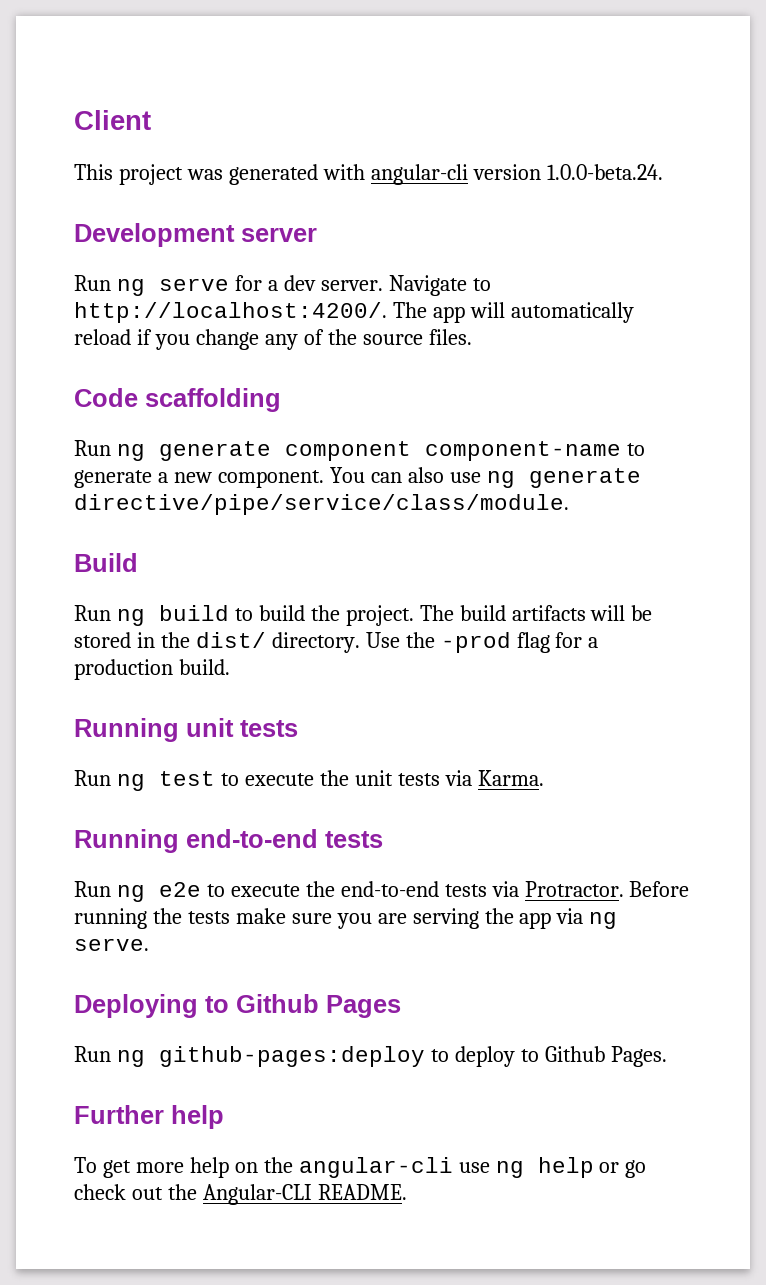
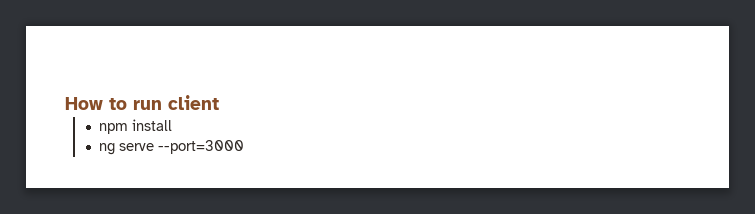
- Client
- This project was generated with angular-cli version 1.0.0-beta.24.
- Development server
- Run ng serve for a dev server. Navigate to http://localhost:4200/. The app will automatically reload if you change any of the source files.
- Code scaffolding
- Run ng generate component component-name to generate a new component. You can also use ng generate directive/pipe/service/class/module.
- Build
- Run ng build to build the project. The build artifacts will be stored in the dist/ directory. Use the -prod flag for a production build.
- Running unit tests
- Run ng test to execute the unit tests via Karma.
- Running end-to-end tests
- Run ng e2e to execute the end-to-end tests via Protractor. Before running the tests make sure you are serving the app via ng serve.
- Deploying to Github Pages
- Run ng github-pages:deploy to deploy to Github Pages.
- Further help
- To get more help on the angular-cli use ng help or go check out the Angular-CLI README.
+ How to run client
+ npm install
+ ng serve --port=3000

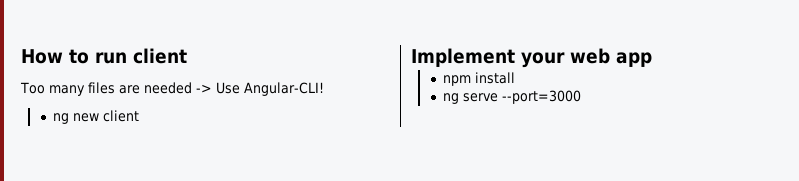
+ Too many files are needed -> Use Angular-CLI!
+ ng new client
+ Implement your web app

